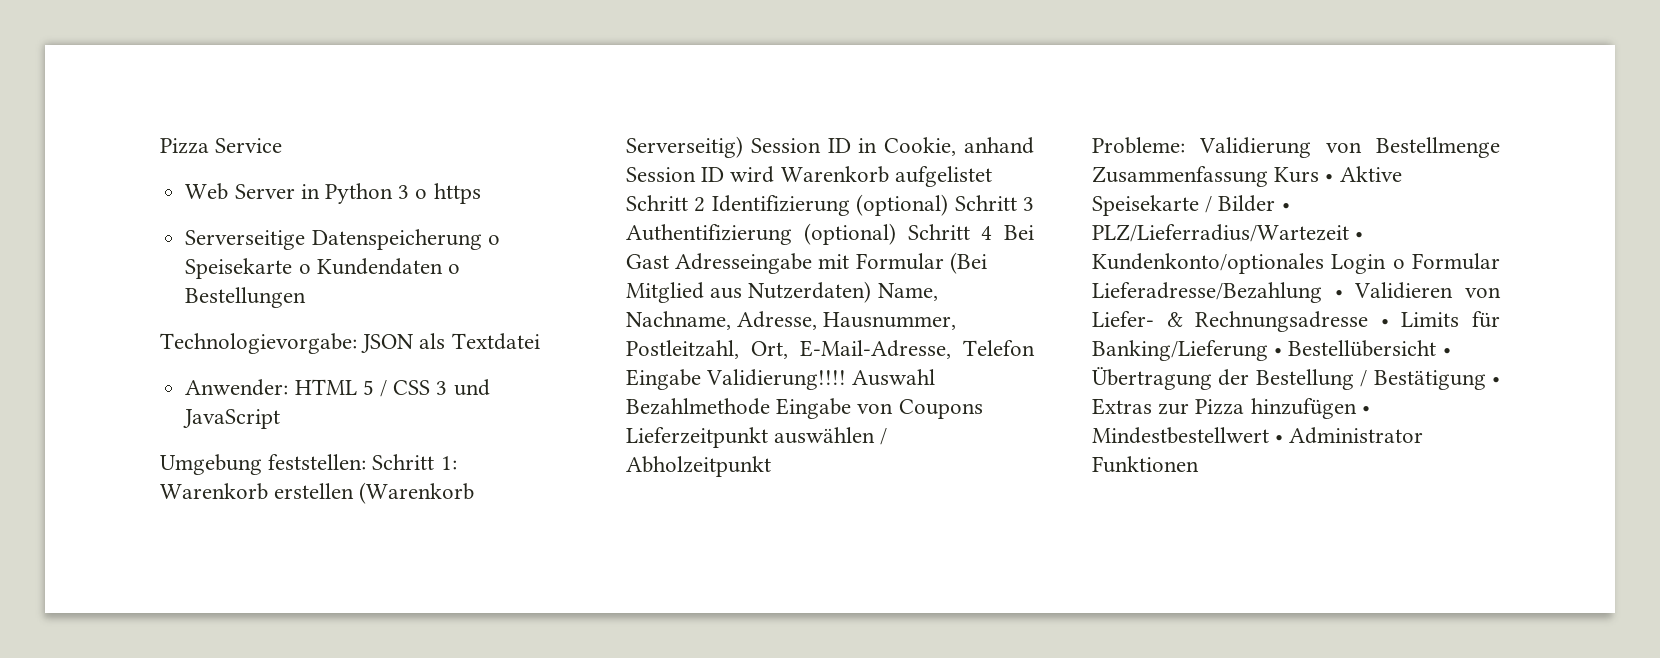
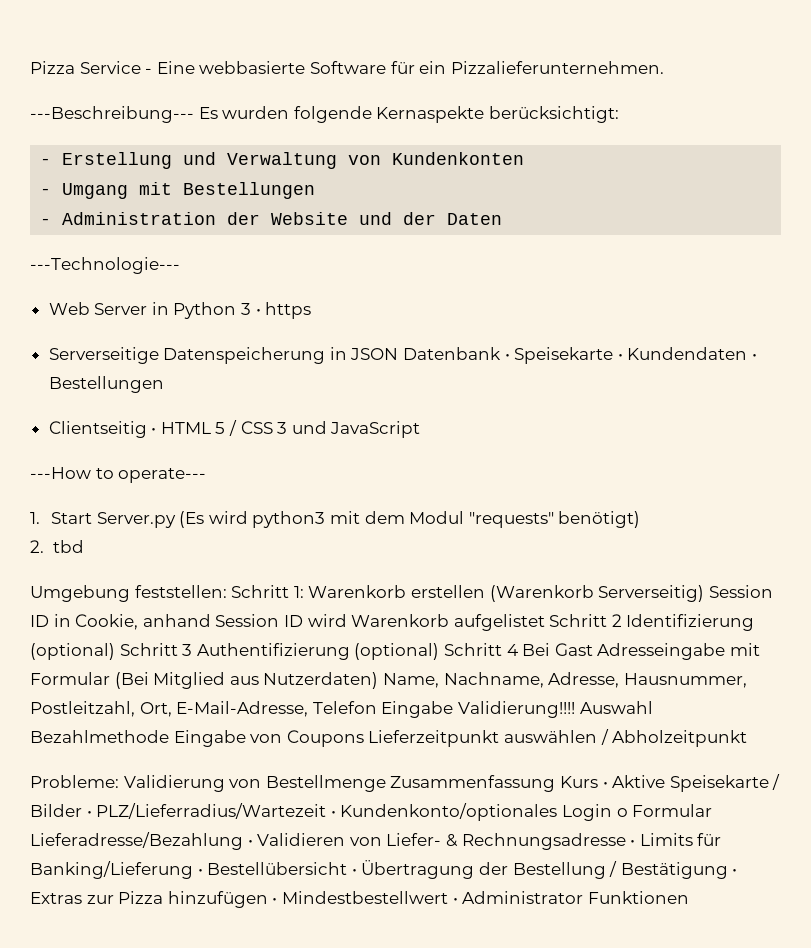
- Pizza Service
+ Pizza Service - Eine webbasierte Software für ein Pizzalieferunternehmen.
+ ---Beschreibung--- Es wurden folgende Kernaspekte berücksichtigt:
+ - Erstellung und Verwaltung von Kundenkonten
+ - Umgang mit Bestellungen
+ - Administration der Website und der Daten
+ ---Technologie---
- Web Server in Python 3 o https
+ Web Server in Python 3 • https
- Serverseitige Datenspeicherung o Speisekarte o Kundendaten o Bestellungen
- Technologievorgabe: JSON als Textdatei
- Anwender: HTML 5 / CSS 3 und JavaScript
+ Serverseitige Datenspeicherung in JSON Datenbank • Speisekarte • Kundendaten • Bestellungen
+ Clientseitig • HTML 5 / CSS 3 und JavaScript
+ ---How to operate---
+ 1. Start Server.py (Es wird python3 mit dem Modul "requests" benötigt)
+ 2. tbd

